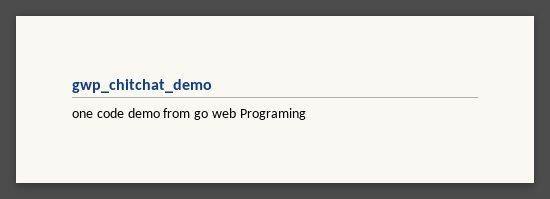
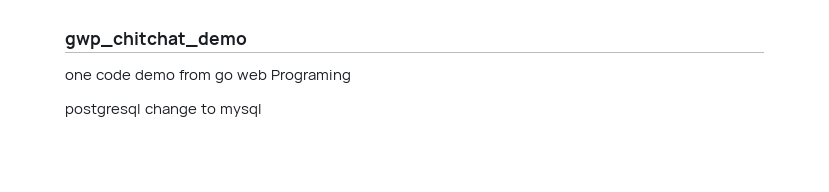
+ postgresql change to mysql

